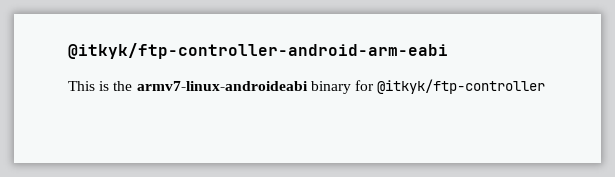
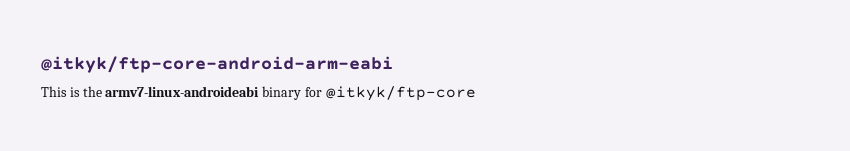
- @itkyk/ftp-controller-android-arm-eabi
+ @itkyk/ftp-core-android-arm-eabi
- This is the armv7-linux-androideabi binary for @itkyk/ftp-controller
+ This is the armv7-linux-androideabi binary for @itkyk/ftp-core

